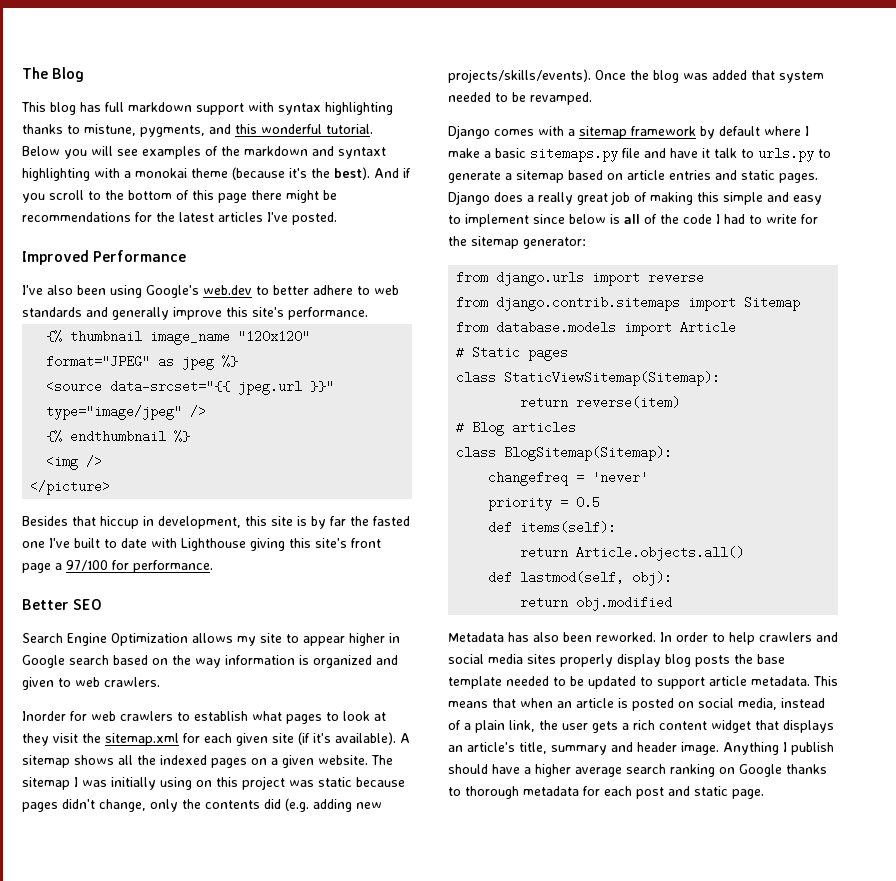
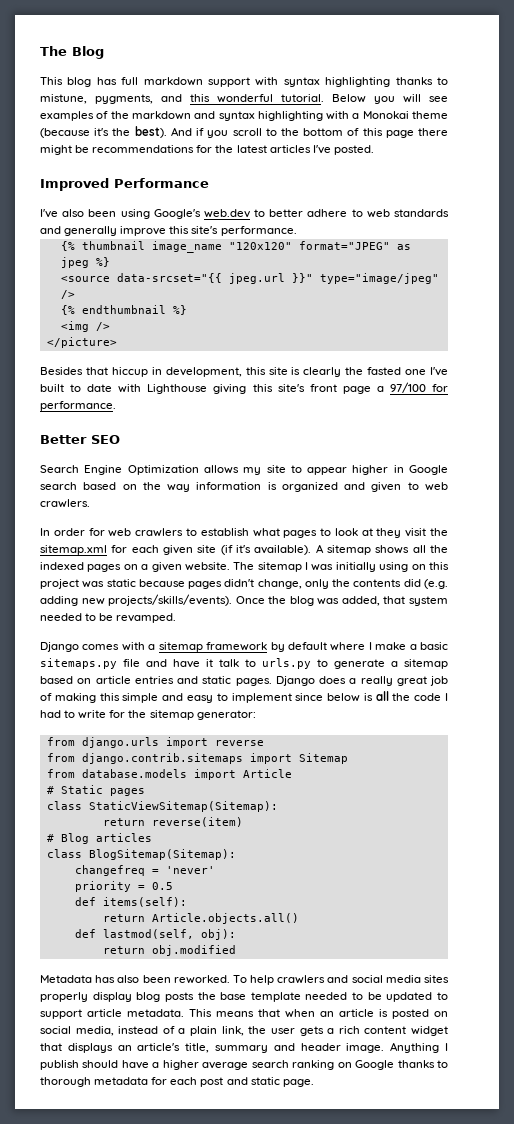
- Below you will see examples of the markdown and syntaxt highlighting with a monokai theme (because it's the best).
+ Below you will see examples of the markdown and syntax highlighting with a Monokai theme (because it's the best).
- Besides that hiccup in development, this site is by far the fasted one I've built to date with Lighthouse giving this site's front page a 97/100 for performance.
+ Besides that hiccup in development, this site is clearly the fasted one I've built to date with Lighthouse giving this site's front page a 97/100 for performance.
- Inorder for web crawlers to establish what pages to look at they visit the sitemap.xml for each given site (if it's available).
+ In order for web crawlers to establish what pages to look at they visit the sitemap.xml for each given site (if it's available).
- Once the blog was added that system needed to be revamped.
+ Once the blog was added, that system needed to be revamped.
- Django does a really great job of making this simple and easy to implement since below is all of the code I had to write for the sitemap generator:
+ Django does a really great job of making this simple and easy to implement since below is all the code I had to write for the sitemap generator:
- In order to help crawlers and social media sites properly display blog posts the base template needed to be updated to support article metadata.
+ To help crawlers and social media sites properly display blog posts the base template needed to be updated to support article metadata.

